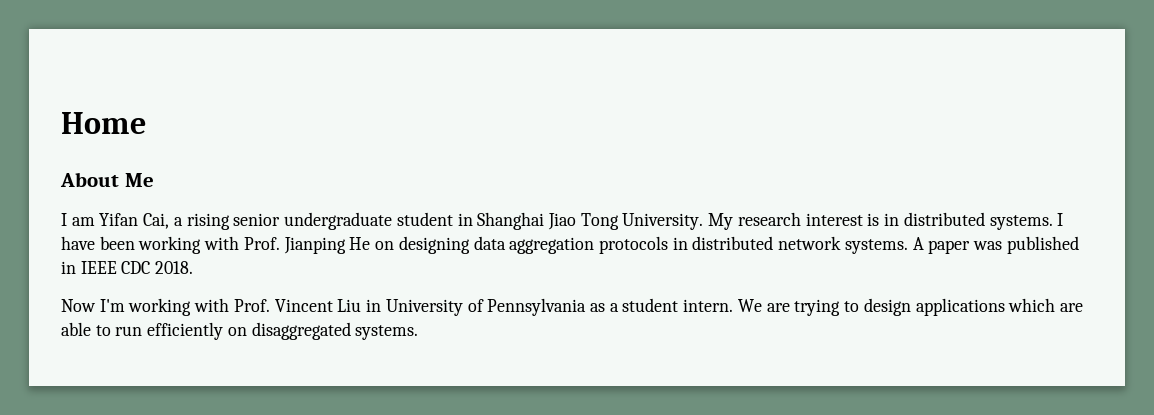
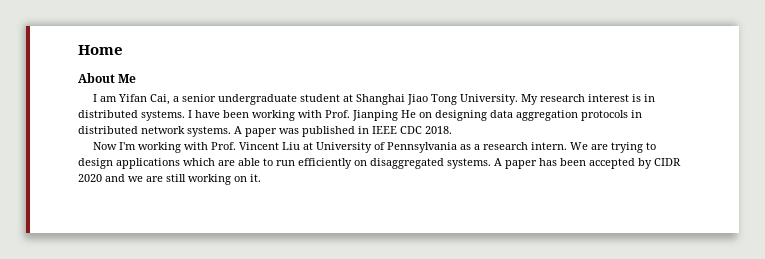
- I am Yifan Cai, a rising senior undergraduate student in Shanghai Jiao Tong University.
+ I am Yifan Cai, a senior undergraduate student at Shanghai Jiao Tong University.
- Now I'm working with Prof. Vincent Liu in University of Pennsylvania as a student intern.
+ Now I'm working with Prof. Vincent Liu at University of Pennsylvania as a research intern.
+ A paper has been accepted by CIDR 2020 and we are still working on it.

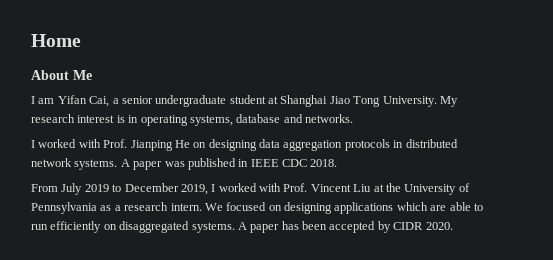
- My research interest is in distributed systems. I have been working with Prof. Jianping He on designing data aggregation protocols in distributed network systems.
+ My research interest is in operating systems, database and networks.
+ I worked with Prof. Jianping He on designing data aggregation protocols in distributed network systems.
- Now I'm working with Prof. Vincent Liu at University of Pennsylvania as a research intern.
+ From July 2019 to December 2019, I worked with Prof. Vincent Liu at the University of Pennsylvania as a research intern.
- We are trying to design applications which are able to run efficiently on disaggregated systems.
+ We focused on designing applications which are able to run efficiently on disaggregated systems.
- A paper has been accepted by CIDR 2020 and we are still working on it.
+ A paper has been accepted by CIDR 2020.

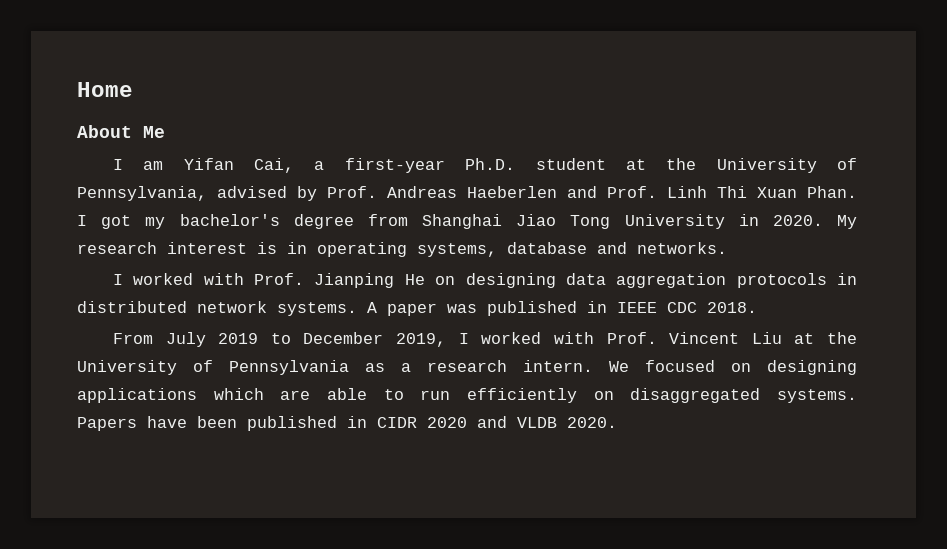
- I am Yifan Cai, a senior undergraduate student at Shanghai Jiao Tong University.
+ I am Yifan Cai, a first-year Ph.D. student at the University of Pennsylvania, advised by Prof. Andreas Haeberlen and Prof. Linh Thi Xuan Phan. I got my bachelor's degree from Shanghai Jiao Tong University in 2020.
- A paper has been accepted by CIDR 2020.
+ Papers have been published in CIDR 2020 and VLDB 2020.

